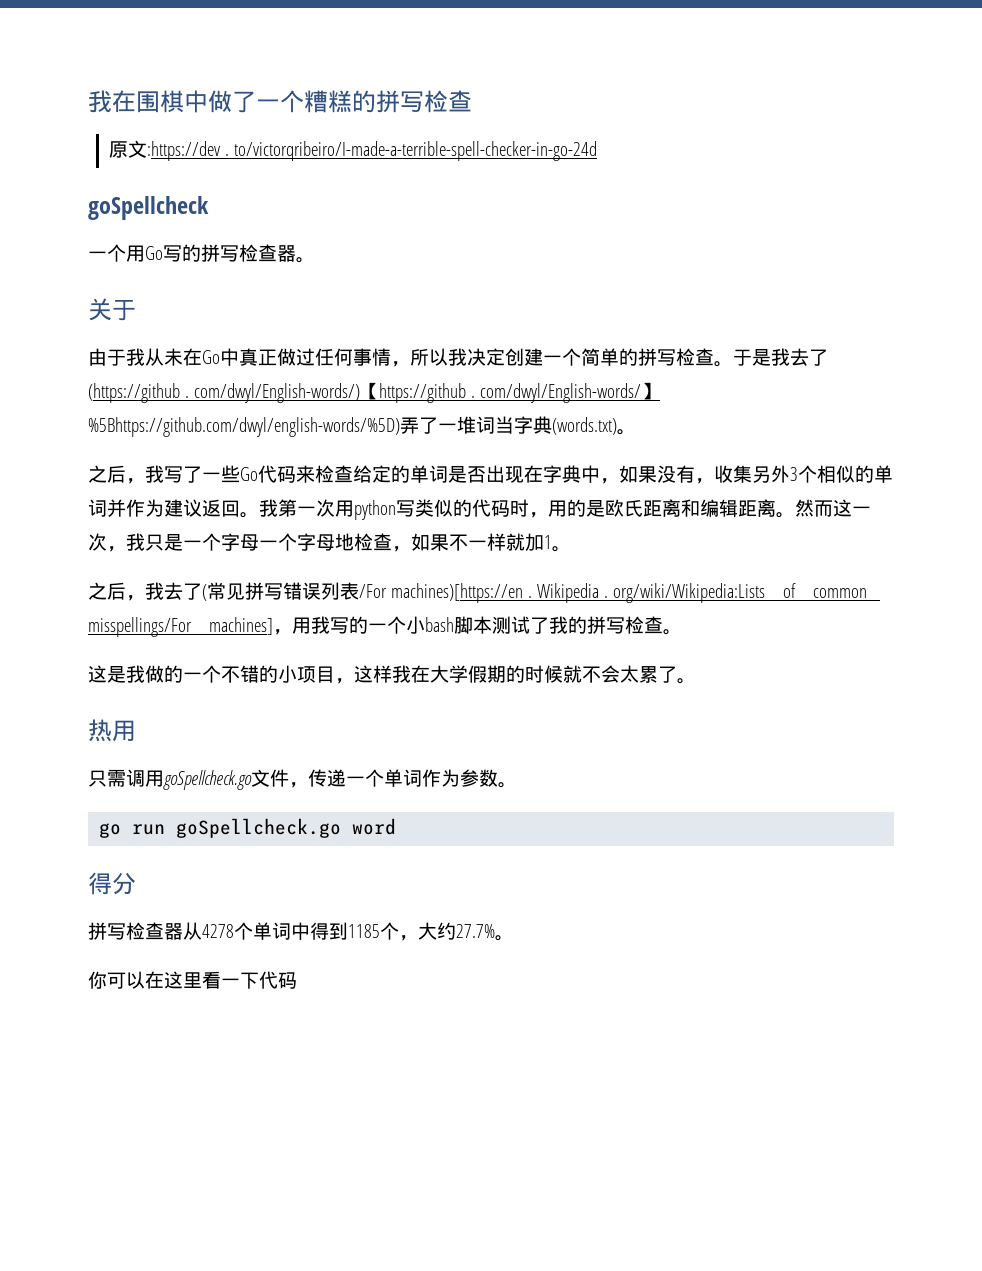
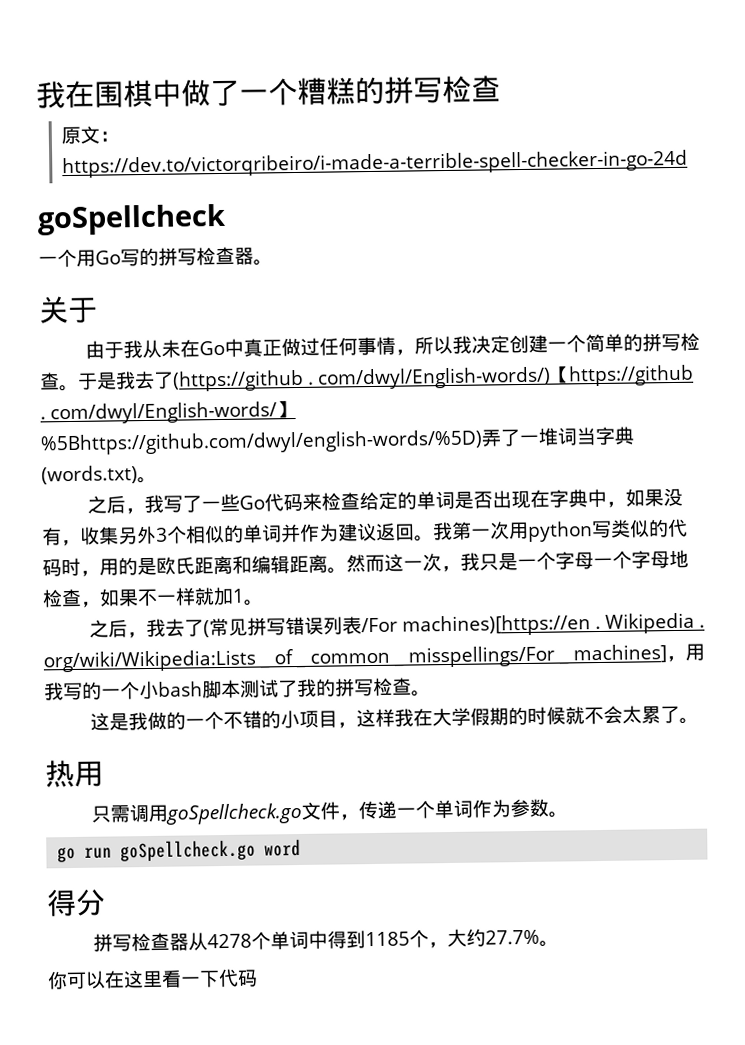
- 原文:https://dev . to/victorqribeiro/I-made-a-terrible-spell-checker-in-go-24d
+ 原文：https://dev.to/victorqribeiro/i-made-a-terrible-spell-checker-in-go-24d

